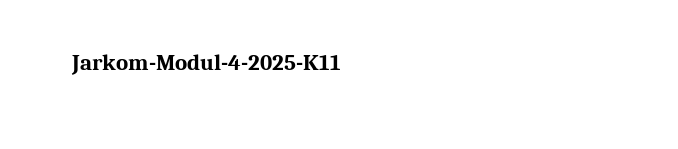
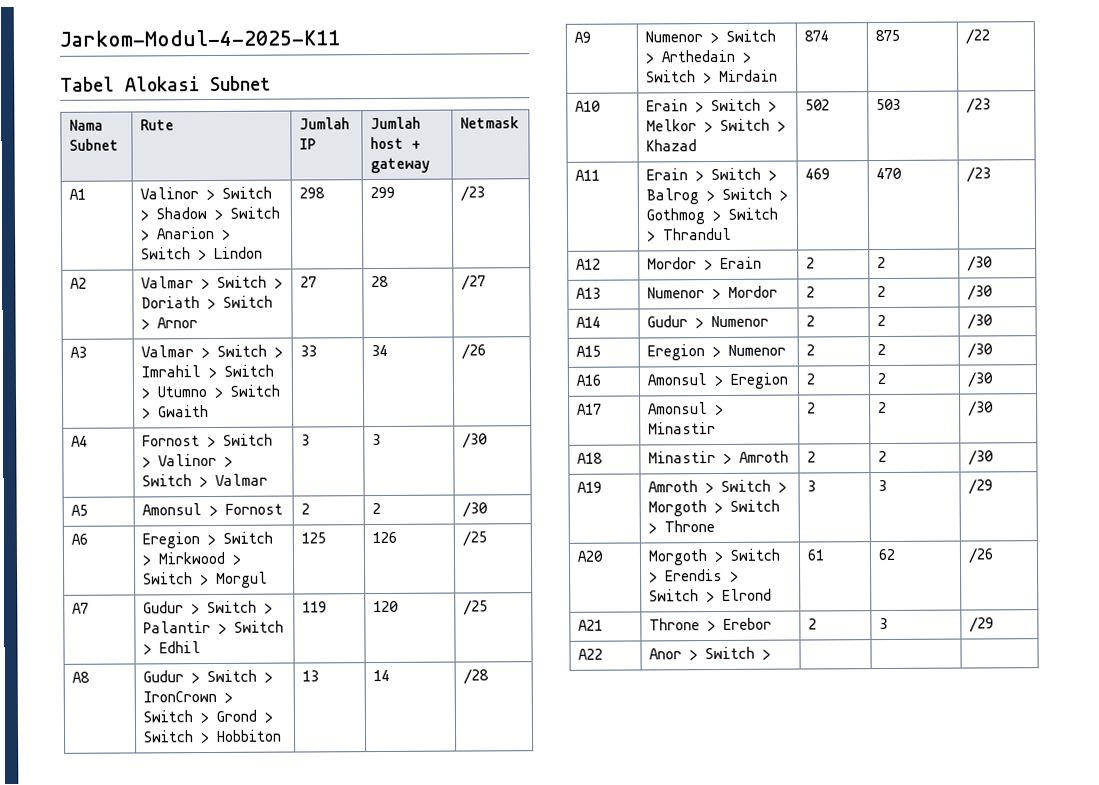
+ Tabel Alokasi Subnet
+ Nama Subnet | Rute | Jumlah IP | Jumlah host + gateway | Netmask
+ A1 | Valinor > Switch > Shadow > Switch > Anarion > Switch > Lindon | 298 | 299 | /23
+ A2 | Valmar > Switch > Doriath > Switch > Arnor | 27 | 28 | /27
+ A3 | Valmar > Switch > Imrahil > Switch > Utumno > Switch > Gwaith | 33 | 34 | /26
+ A4 | Fornost > Switch > Valinor > Switch > Valmar | 3 | 3 | /30
+ A5 | Amonsul > Fornost | 2 | 2 | /30
+ A6 | Eregion > Switch > Mirkwood > Switch > Morgul | 125 | 126 | /25
+ A7 | Gudur > Switch > Palantir > Switch > Edhil | 119 | 120 | /25
+ A8 | Gudur > Switch > IronCrown > Switch > Grond > Switch > Hobbiton | 13 | 14 | /28
+ A9 | Numenor > Switch > Arthedain > Switch > Mirdain | 874 | 875 | /22
+ A10 | Erain > Switch > Melkor > Switch > Khazad | 502 | 503 | /23
+ A11 | Erain > Switch > Balrog > Switch > Gothmog > Switch > Thrandul | 469 | 470 | /23
+ A12 | Mordor > Erain | 2 | 2 | /30
+ A13 | Numenor > Mordor | 2 | 2 | /30
+ A14 | Gudur > Numenor | 2 | 2 | /30
+ A15 | Eregion > Numenor | 2 | 2 | /30
+ A16 | Amonsul > Eregion | 2 | 2 | /30
+ A17 | Amonsul > Minastir | 2 | 2 | /30
+ A18 | Minastir > Amroth | 2 | 2 | /30
+ A19 | Amroth > Switch > Morgoth > Switch > Throne | 3 | 3 | /29
+ A20 | Morgoth > Switch > Erendis > Switch > Elrond | 61 | 62 | /26
+ A21 | Throne > Erebor | 2 | 3 | /29
+ A22 | Anor > Switch > | | |

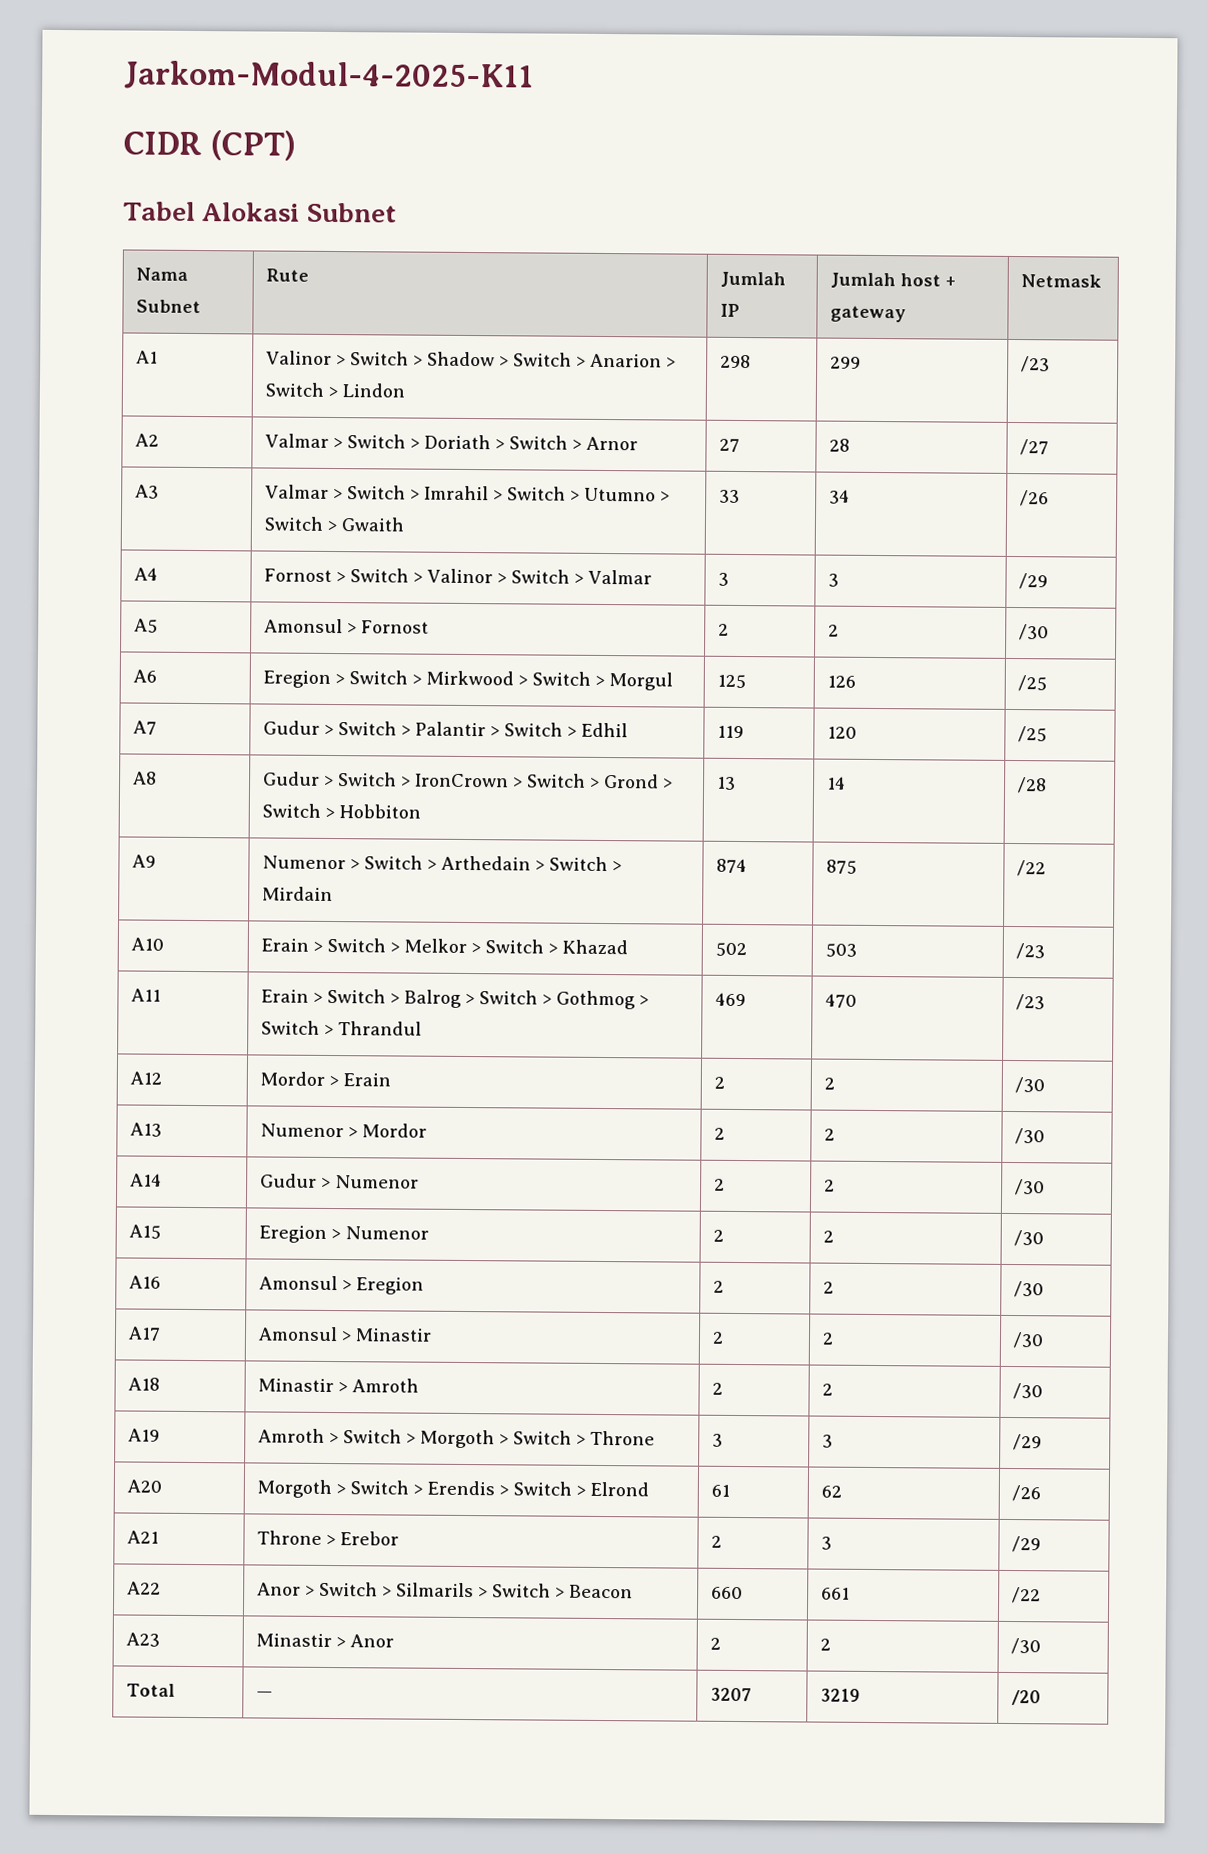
+ CIDR (CPT)
- A4 | Fornost > Switch > Valinor > Switch > Valmar | 3 | 3 | /30
+ A4 | Fornost > Switch > Valinor > Switch > Valmar | 3 | 3 | /29
- A22 | Anor > Switch > | | |
+ A22 | Anor > Switch > Silmarils > Switch > Beacon | 660 | 661 | /22
+ A23 | Minastir > Anor | 2 | 2 | /30
+ Total | — | 3207 | 3219 | /20

